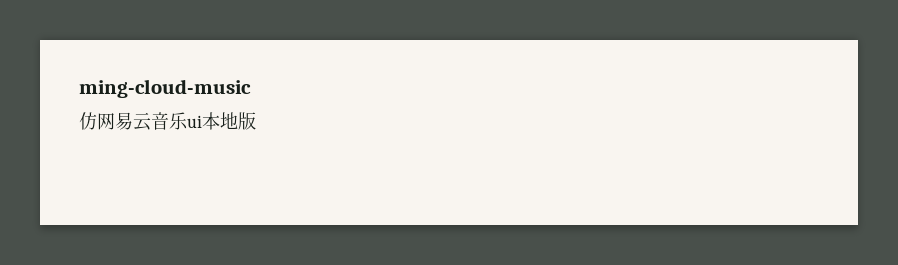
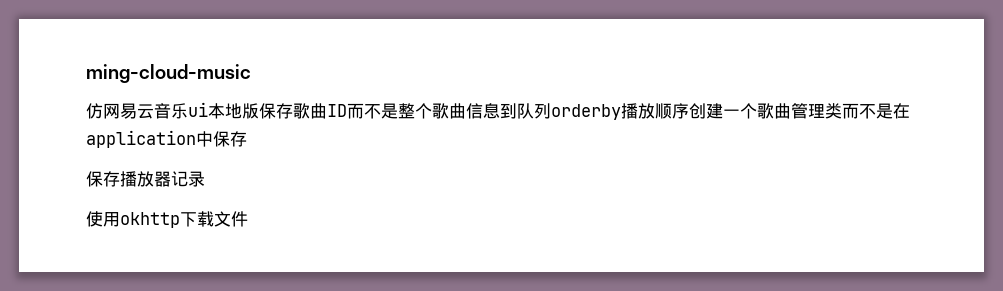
- 仿网易云音乐ui本地版
+ 仿网易云音乐ui本地版保存歌曲ID而不是整个歌曲信息到队列orderby播放顺序创建一个歌曲管理类而不是在application中保存
+ 保存播放器记录
+ 使用okhttp下载文件

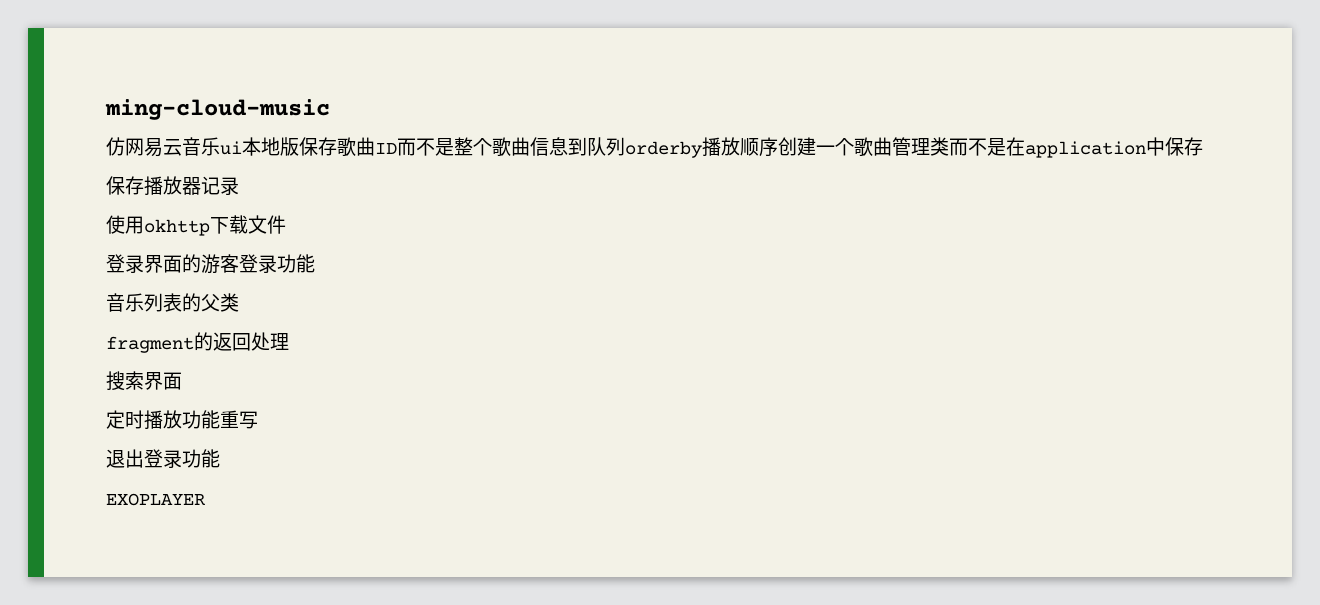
+ 登录界面的游客登录功能
+ 音乐列表的父类
+ fragment的返回处理
+ 搜索界面
+ 定时播放功能重写
+ 退出登录功能
+ EXOPLAYER

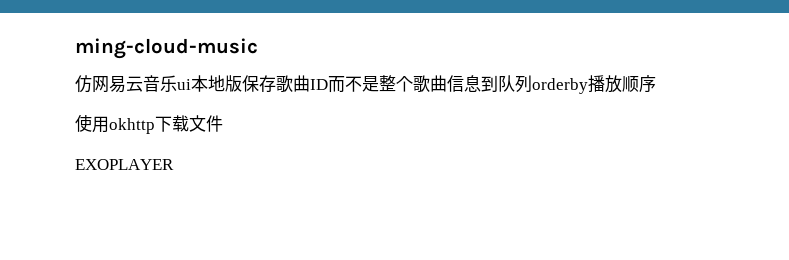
- 仿网易云音乐ui本地版保存歌曲ID而不是整个歌曲信息到队列orderby播放顺序创建一个歌曲管理类而不是在application中保存
- 保存播放器记录
+ 仿网易云音乐ui本地版保存歌曲ID而不是整个歌曲信息到队列orderby播放顺序
  使用okhttp下载文件
- 登录界面的游客登录功能
- 音乐列表的父类
- fragment的返回处理
- 搜索界面
- 定时播放功能重写
- 退出登录功能

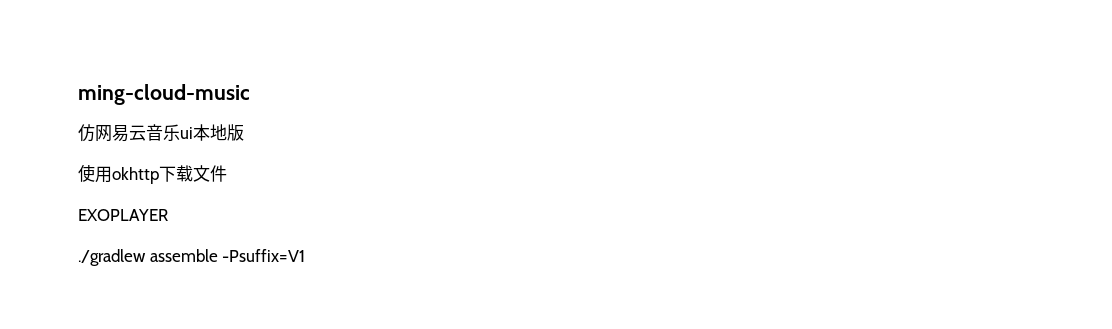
- 仿网易云音乐ui本地版保存歌曲ID而不是整个歌曲信息到队列orderby播放顺序
+ 仿网易云音乐ui本地版
+ ./gradlew assemble -Psuffix=V1

